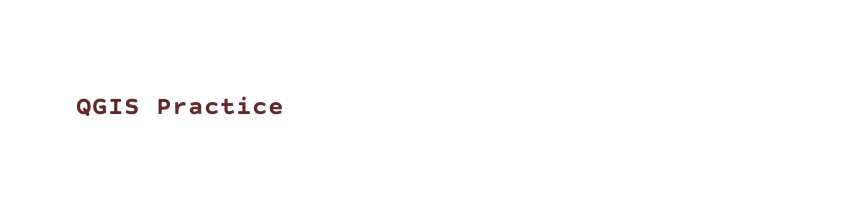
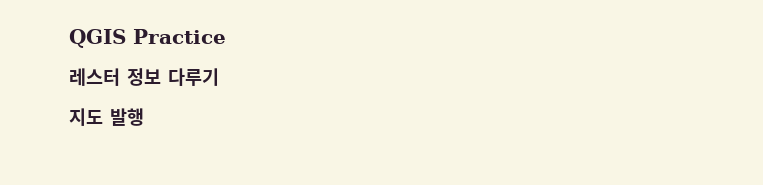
+ 레스터 정보 다루기
+ 지도 발행

